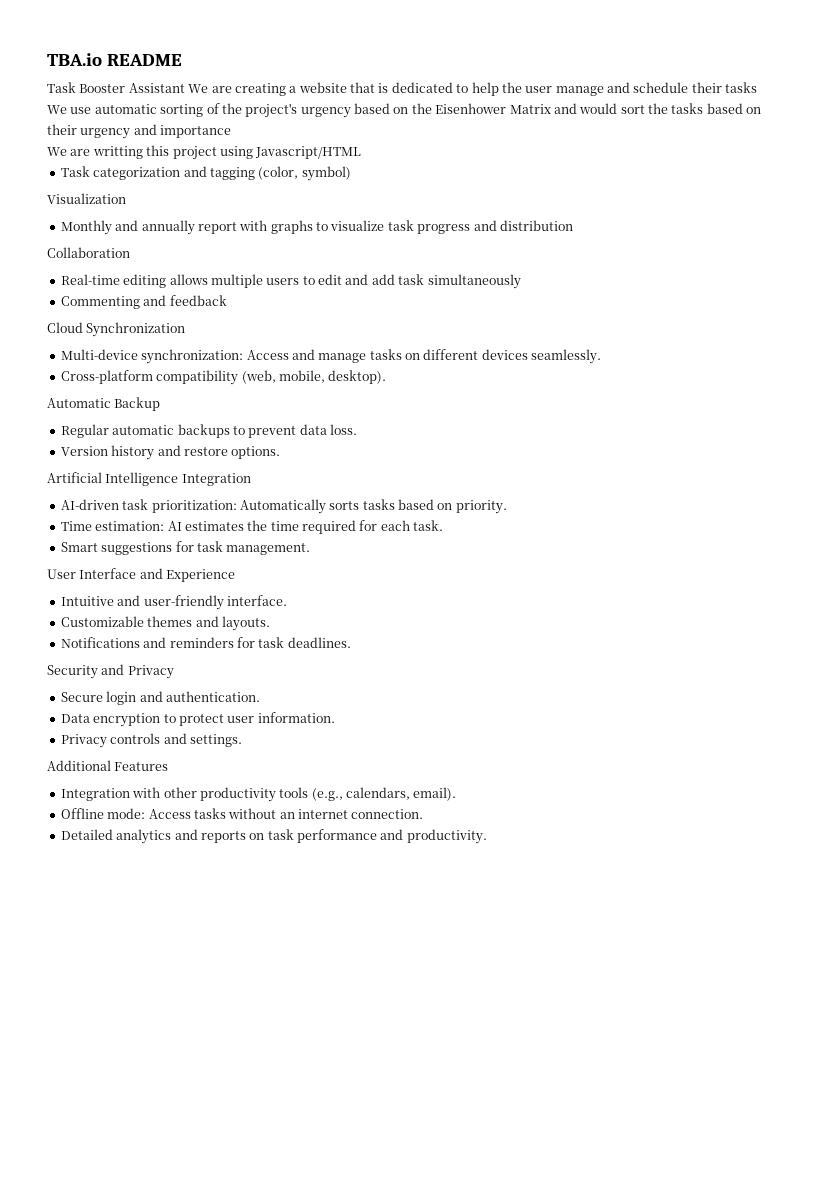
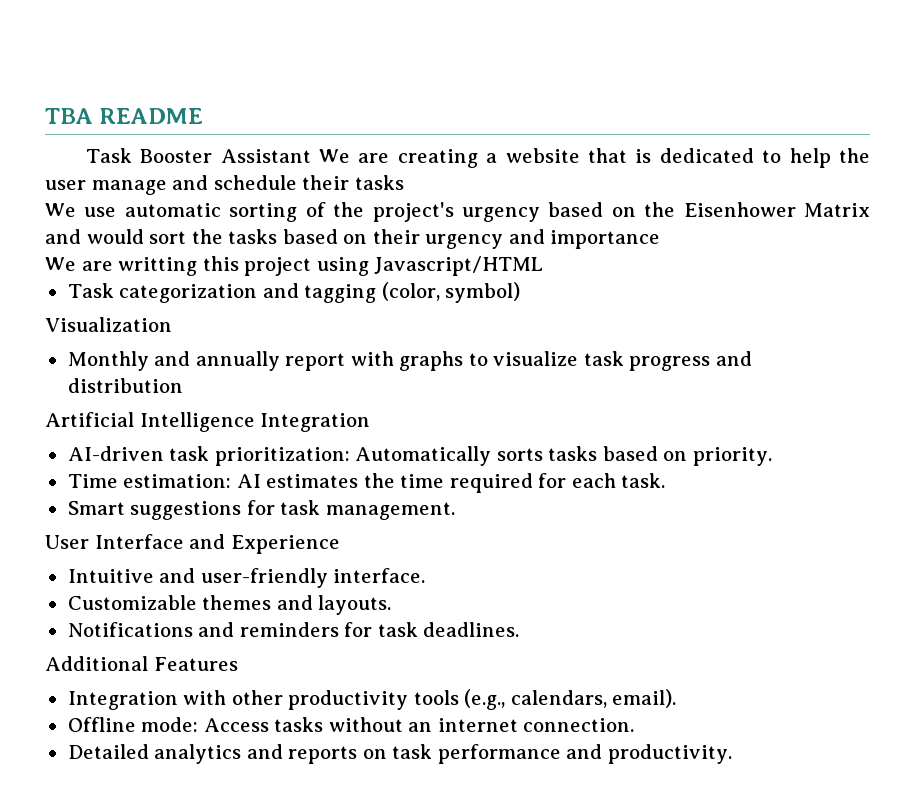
- TBA.io README
+ TBA README
- Collaboration
- Real-time editing allows multiple users to edit and add task simultaneously
- Commenting and feedback
- Cloud Synchronization
- Multi-device synchronization: Access and manage tasks on different devices seamlessly.
- Cross-platform compatibility (web, mobile, desktop).
- Automatic Backup
- Regular automatic backups to prevent data loss.
- Version history and restore options.
- Security and Privacy
- Secure login and authentication.
- Data encryption to protect user information.
- Privacy controls and settings.

